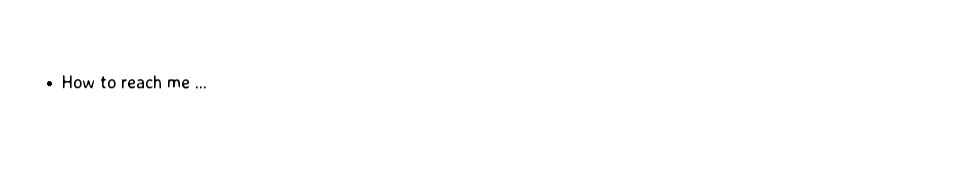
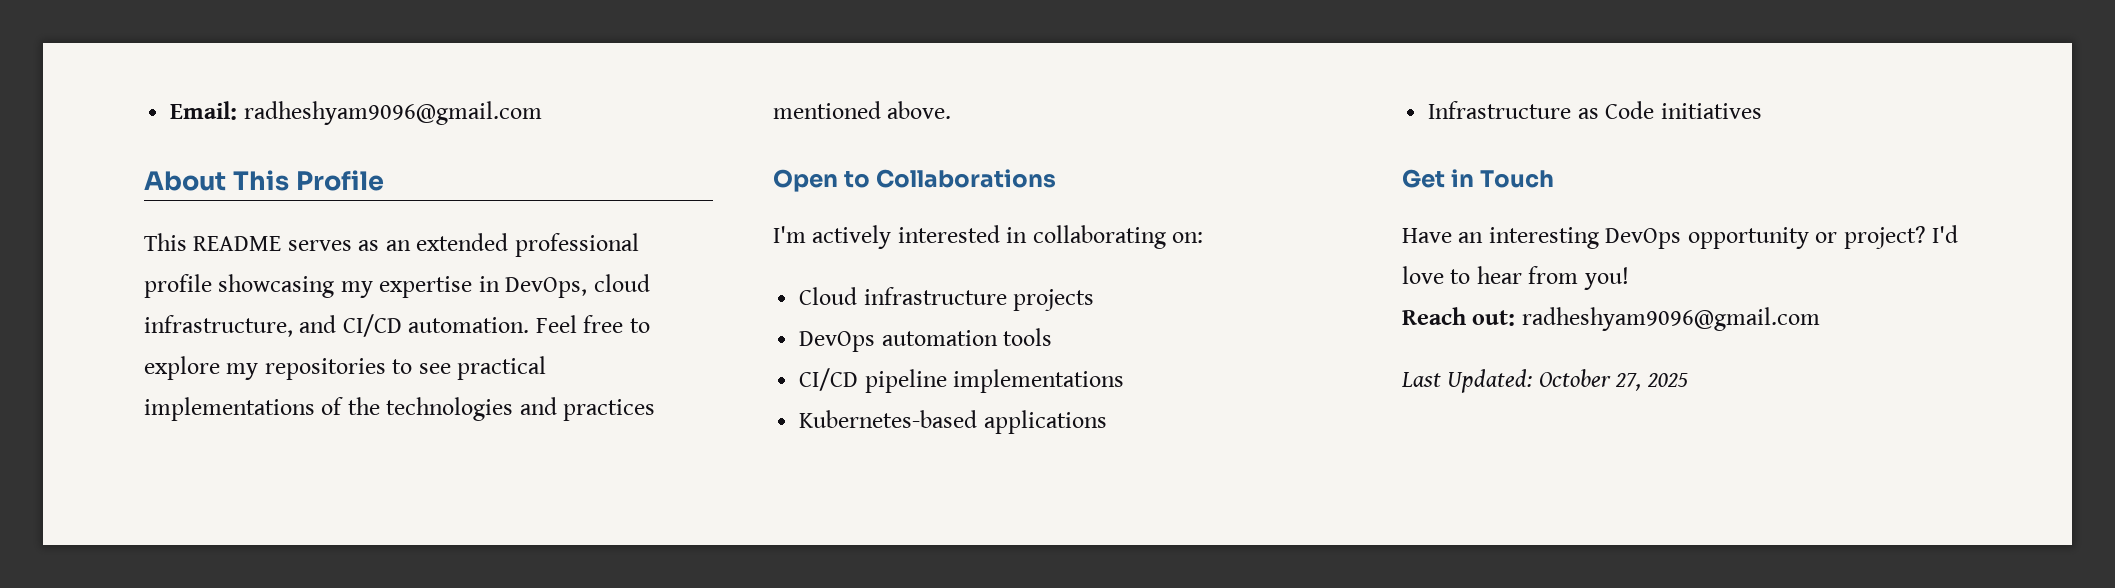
- How to reach me ...
+ Email: radheshyam9096@gmail.com
+ About This Profile
+ This README serves as an extended professional profile showcasing my expertise in DevOps, cloud infrastructure, and CI/CD automation. Feel free to explore my repositories to see practical implementations of the technologies and practices mentioned above.
+ Open to Collaborations
+ I'm actively interested in collaborating on:
+ Cloud infrastructure projects
+ DevOps automation tools
+ CI/CD pipeline implementations
+ Kubernetes-based applications
+ Infrastructure as Code initiatives
+ Get in Touch
+ Have an interesting DevOps opportunity or project? I'd love to hear from you!
+ Reach out: radheshyam9096@gmail.com
+ Last Updated: October 27, 2025

